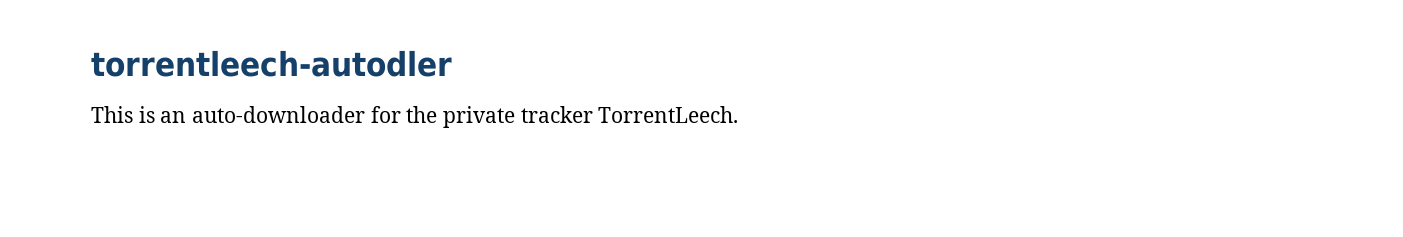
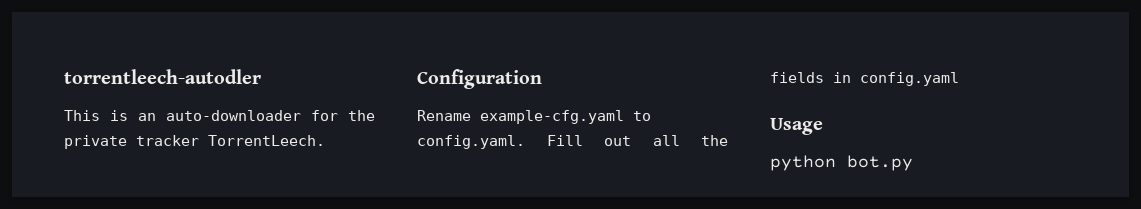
+ Configuration
+ Rename example-cfg.yaml to config.yaml. Fill out all the fields in config.yaml
+ Usage
+ python bot.py

